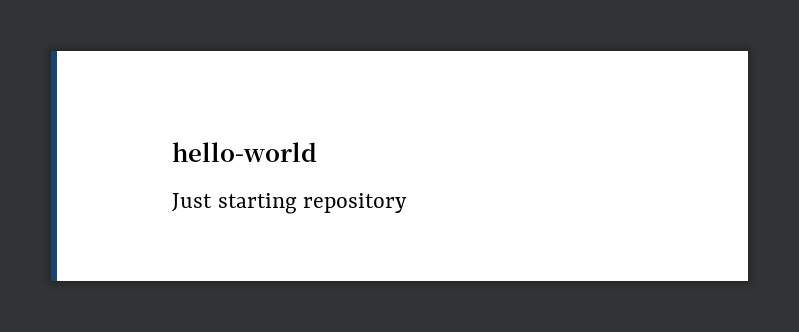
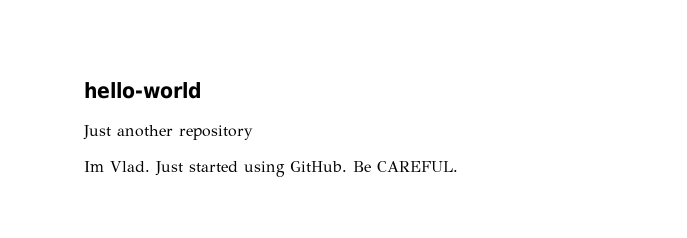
- Just starting repository
+ Just another repository
+ Im Vlad. Just started using GitHub. Be CAREFUL.

